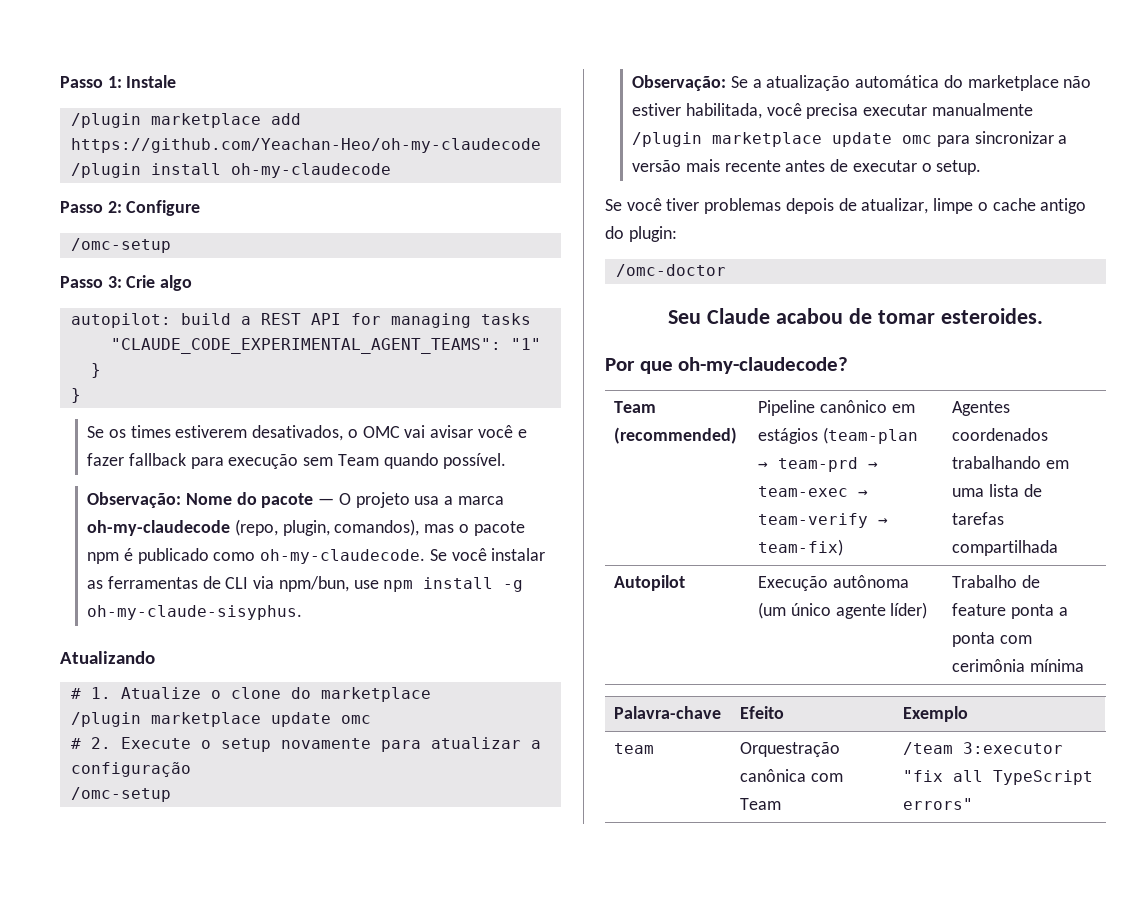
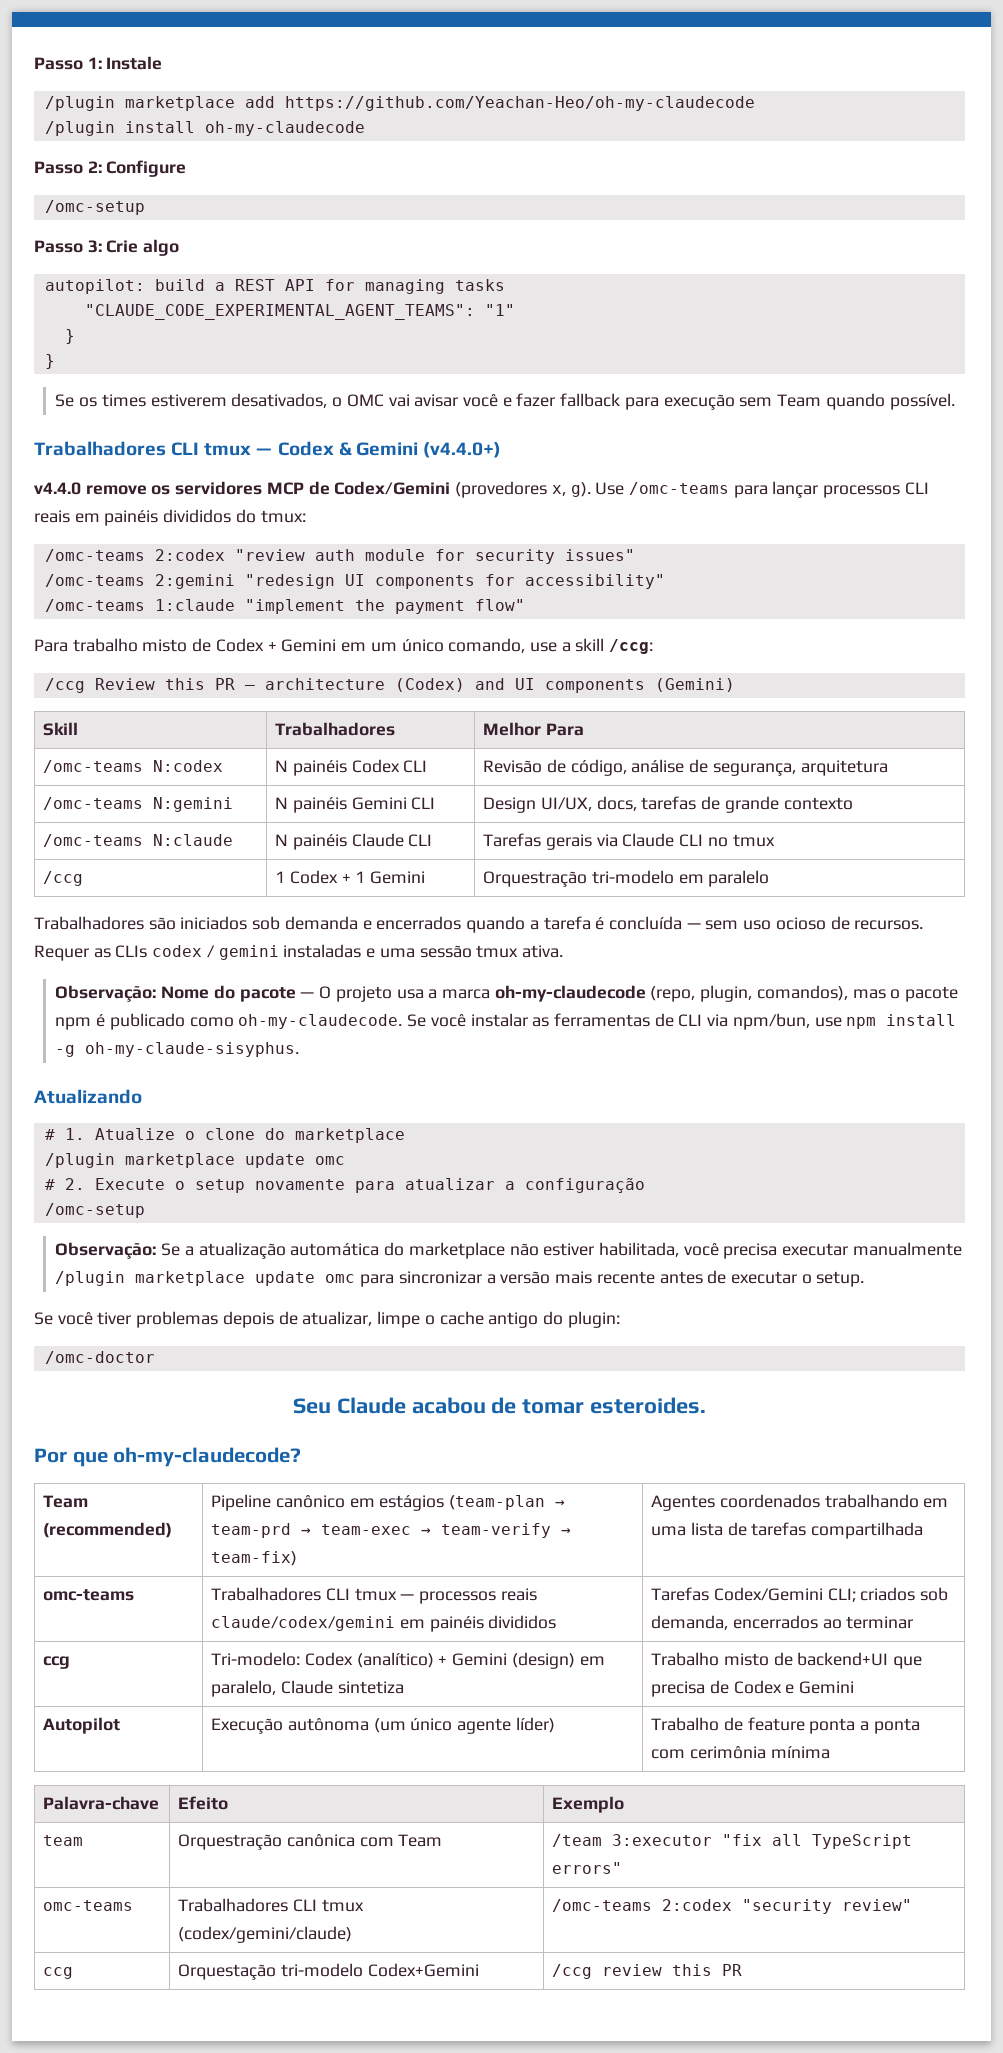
+ Trabalhadores CLI tmux — Codex & Gemini (v4.4.0+)
+ v4.4.0 remove os servidores MCP de Codex/Gemini (provedores x, g). Use /omc-teams para lançar processos CLI reais em painéis divididos do tmux:
+ /omc-teams 2:codex "review auth module for security issues"
+ /omc-teams 2:gemini "redesign UI components for accessibility"
+ /omc-teams 1:claude "implement the payment flow"
+ Para trabalho misto de Codex + Gemini em um único comando, use a skill /ccg:
+ /ccg Review this PR — architecture (Codex) and UI components (Gemini)
+ Skill | Trabalhadores | Melhor Para
+ /omc-teams N:codex | N painéis Codex CLI | Revisão de código, análise de segurança, arquitetura
+ /omc-teams N:gemini | N painéis Gemini CLI | Design UI/UX, docs, tarefas de grande contexto
+ /omc-teams N:claude | N painéis Claude CLI | Tarefas gerais via Claude CLI no tmux
+ /ccg | 1 Codex + 1 Gemini | Orquestração tri-modelo em paralelo
+ Trabalhadores são iniciados sob demanda e encerrados quando a tarefa é concluída — sem uso ocioso de recursos. Requer as CLIs codex / gemini instaladas e uma sessão tmux ativa.
+ omc-teams | Trabalhadores CLI tmux — processos reais claude/codex/gemini em painéis divididos | Tarefas Codex/Gemini CLI; criados sob demanda, encerrados ao terminar
+ ccg | Tri-modelo: Codex (analítico) + Gemini (design) em paralelo, Claude sintetiza | Trabalho misto de backend+UI que precisa de Codex e Gemini
+ omc-teams | Trabalhadores CLI tmux (codex/gemini/claude) | /omc-teams 2:codex "security review"
+ ccg | Orquestação tri-modelo Codex+Gemini | /ccg review this PR

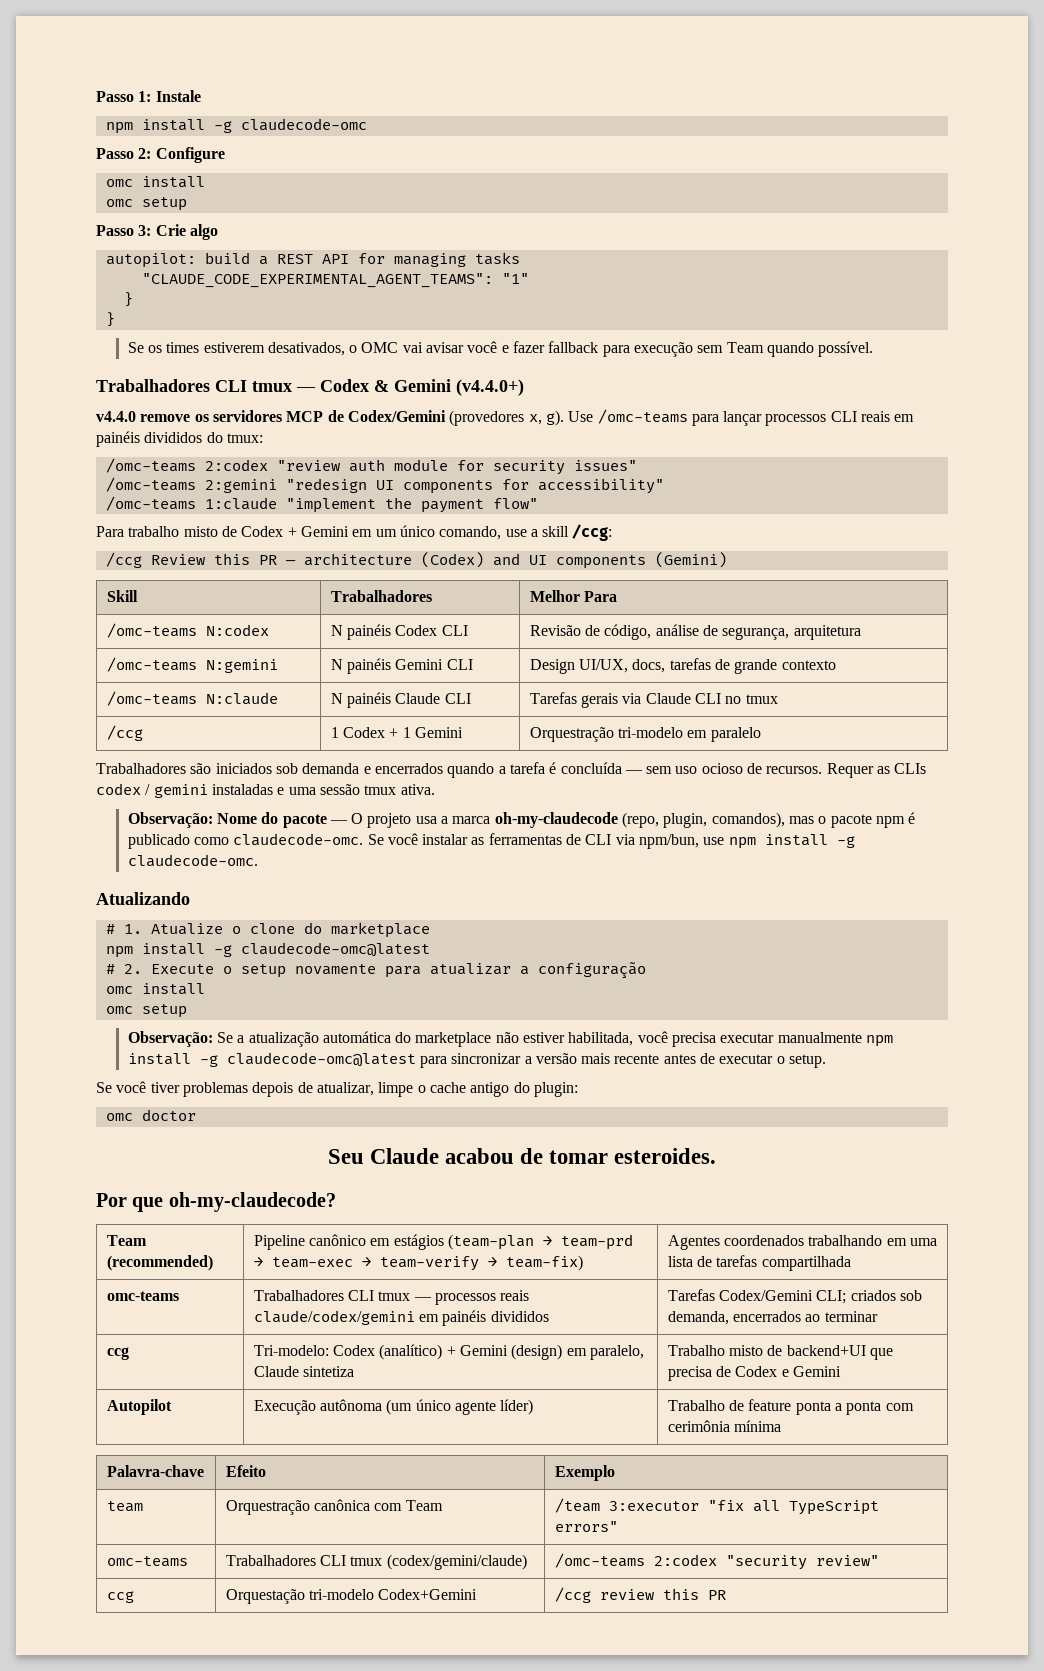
- /plugin marketplace add https://github.com/Yeachan-Heo/oh-my-claudecode
- /plugin install oh-my-claudecode
+ npm install -g claudecode-omc
  Passo 2: Configure
- /omc-setup
+ omc install
+ omc setup
- Observação: Nome do pacote — O projeto usa a marca oh-my-claudecode (repo, plugin, comandos), mas o pacote npm é publicado como oh-my-claudecode.
+ Observação: Nome do pacote — O projeto usa a marca oh-my-claudecode (repo, plugin, comandos), mas o pacote npm é publicado como claudecode-omc.
- Se você instalar as ferramentas de CLI via npm/bun, use npm install -g oh-my-claude-sisyphus.
+ Se você instalar as ferramentas de CLI via npm/bun, use npm install -g claudecode-omc.
  # 1. Atualize o clone do marketplace
- /plugin marketplace update omc
+ npm install -g claudecode-omc@latest
  # 2. Execute o setup novamente para atualizar a configuração
- /omc-setup
+ omc install
+ omc setup
- Observação: Se a atualização automática do marketplace não estiver habilitada, você precisa executar manualmente /plugin marketplace update omc para sincronizar a versão mais recente antes de executar o setup.
+ Observação: Se a atualização automática do marketplace não estiver habilitada, você precisa executar manualmente npm install -g claudecode-omc@latest para sincronizar a versão mais recente antes de executar o setup.
- /omc-doctor
+ omc doctor

